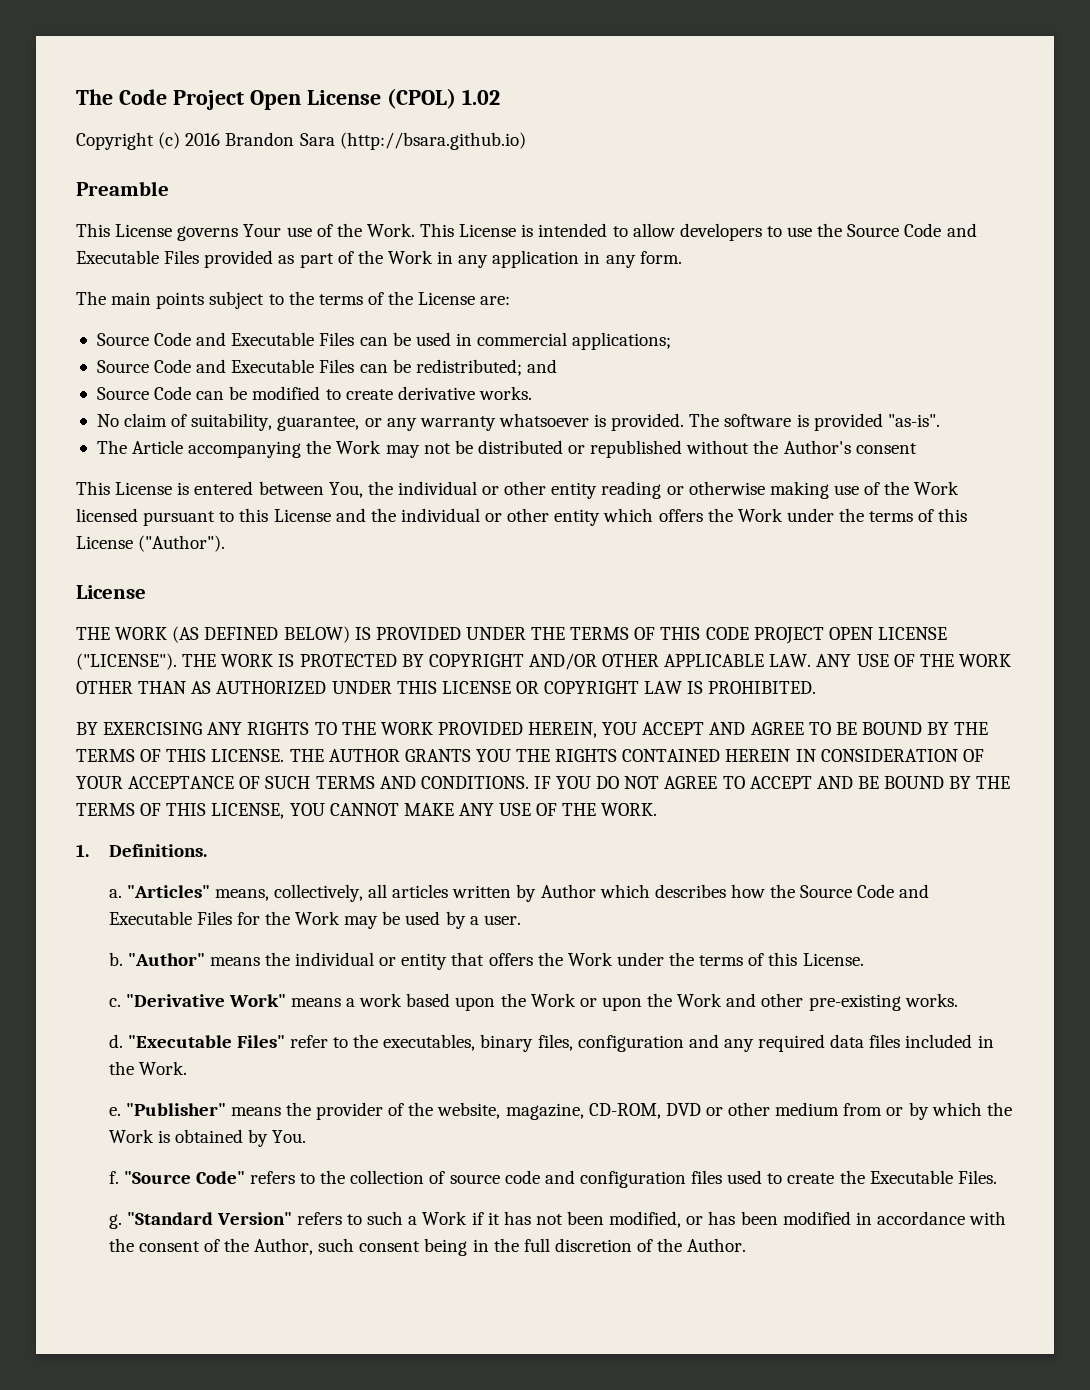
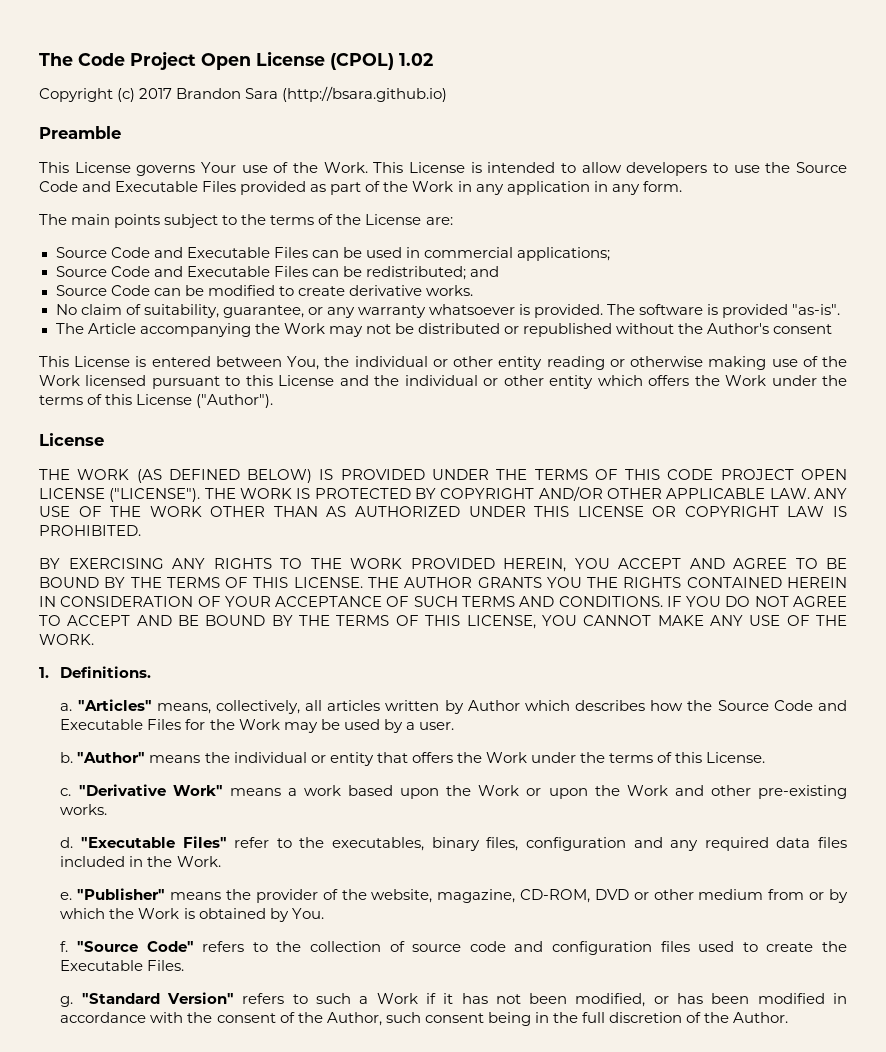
- Copyright (c) 2016 Brandon Sara (http://bsara.github.io)
+ Copyright (c) 2017 Brandon Sara (http://bsara.github.io)

